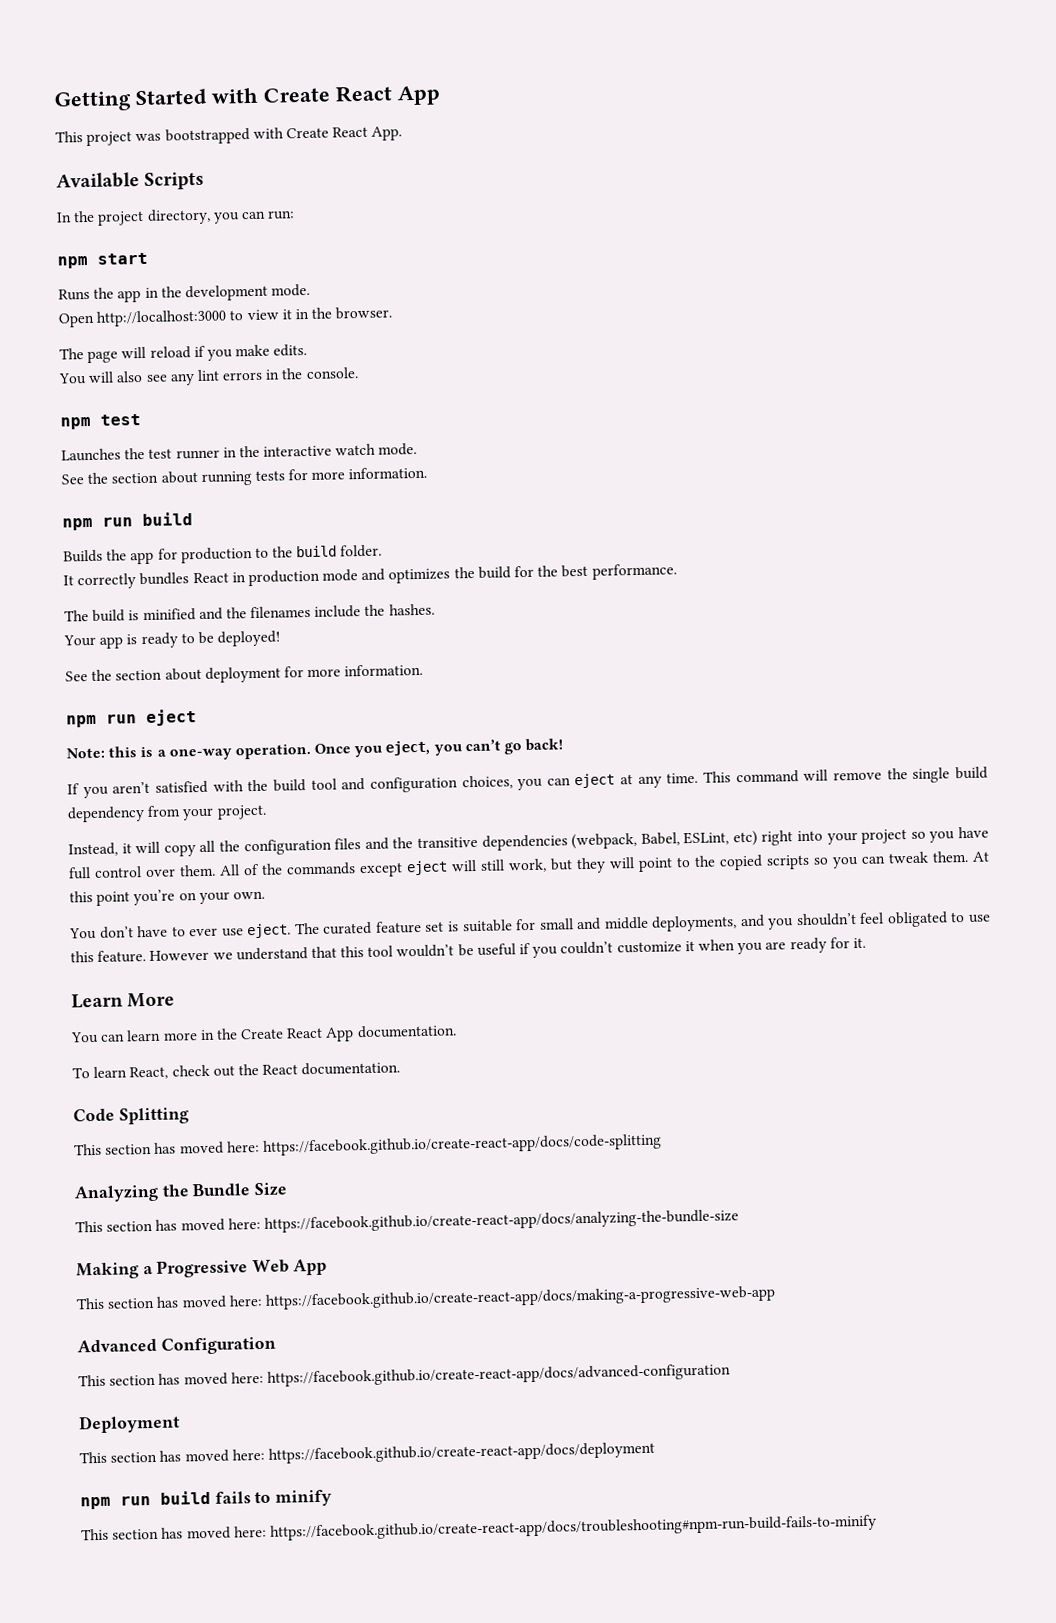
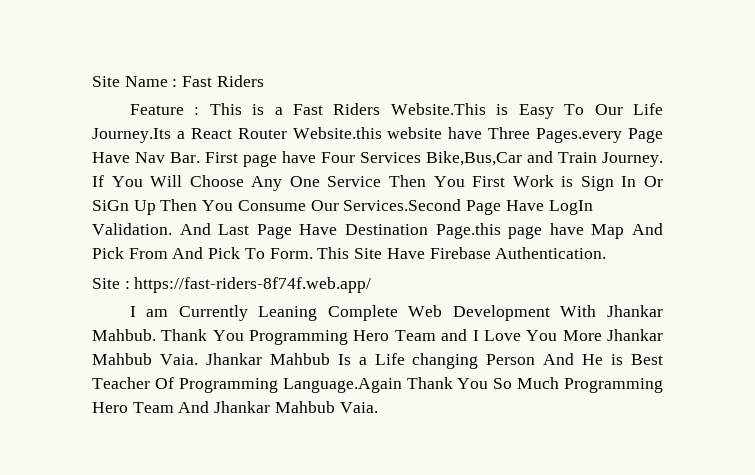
- Getting Started with Create React App
- This project was bootstrapped with Create React App.
- Available Scripts
- In the project directory, you can run:
- npm start
- Runs the app in the development mode.
- Open http://localhost:3000 to view it in the browser.
- The page will reload if you make edits.
- You will also see any lint errors in the console.
- npm test
- Launches the test runner in the interactive watch mode.
- See the section about running tests for more information.
- npm run build
- Builds the app for production to the build folder.
- It correctly bundles React in production mode and optimizes the build for the best performance.
- The build is minified and the filenames include the hashes.
- Your app is ready to be deployed!
- See the section about deployment for more information.
- npm run eject
- Note: this is a one-way operation. Once you eject, you can’t go back!
- If you aren’t satisfied with the build tool and configuration choices, you can eject at any time. This command will remove the single build dependency from your project.
- Instead, it will copy all the configuration files and the transitive dependencies (webpack, Babel, ESLint, etc) right into your project so you have full control over them. All of the commands except eject will still work, but they will point to the copied scripts so you can tweak them. At this point you’re on your own.
- You don’t have to ever use eject. The curated feature set is suitable for small and middle deployments, and you shouldn’t feel obligated to use this feature. However we understand that this tool wouldn’t be useful if you couldn’t customize it when you are ready for it.
- Learn More
- You can learn more in the Create React App documentation.
- To learn React, check out the React documentation.
- Code Splitting
- This section has moved here: https://facebook.github.io/create-react-app/docs/code-splitting
- Analyzing the Bundle Size
- This section has moved here: https://facebook.github.io/create-react-app/docs/analyzing-the-bundle-size
- Making a Progressive Web App
- This section has moved here: https://facebook.github.io/create-react-app/docs/making-a-progressive-web-app
- Advanced Configuration
- This section has moved here: https://facebook.github.io/create-react-app/docs/advanced-configuration
- Deployment
- This section has moved here: https://facebook.github.io/create-react-app/docs/deployment
- npm run build fails to minify
- This section has moved here: https://facebook.github.io/create-react-app/docs/troubleshooting#npm-run-build-fails-to-minify
+ Site Name : Fast Riders
+ Feature : This is a Fast Riders Website.This is Easy To Our Life Journey.Its a React Router Website.this website have Three Pages.every Page Have Nav Bar. First page have Four Services Bike,Bus,Car and Train Journey. If You Will Choose Any One Service Then You First Work is Sign In Or SiGn Up Then You Consume Our Services.Second Page Have LogIn Validation. And Last Page Have Destination Page.this page have Map And Pick From And Pick To Form. This Site Have Firebase Authentication.
+ Site : https://fast-riders-8f74f.web.app/
+ I am Currently Leaning Complete Web Development With Jhankar Mahbub. Thank You Programming Hero Team and I Love You More Jhankar Mahbub Vaia. Jhankar Mahbub Is a Life changing Person And He is Best Teacher Of Programming Language.Again Thank You So Much Programming Hero Team And Jhankar Mahbub Vaia.

